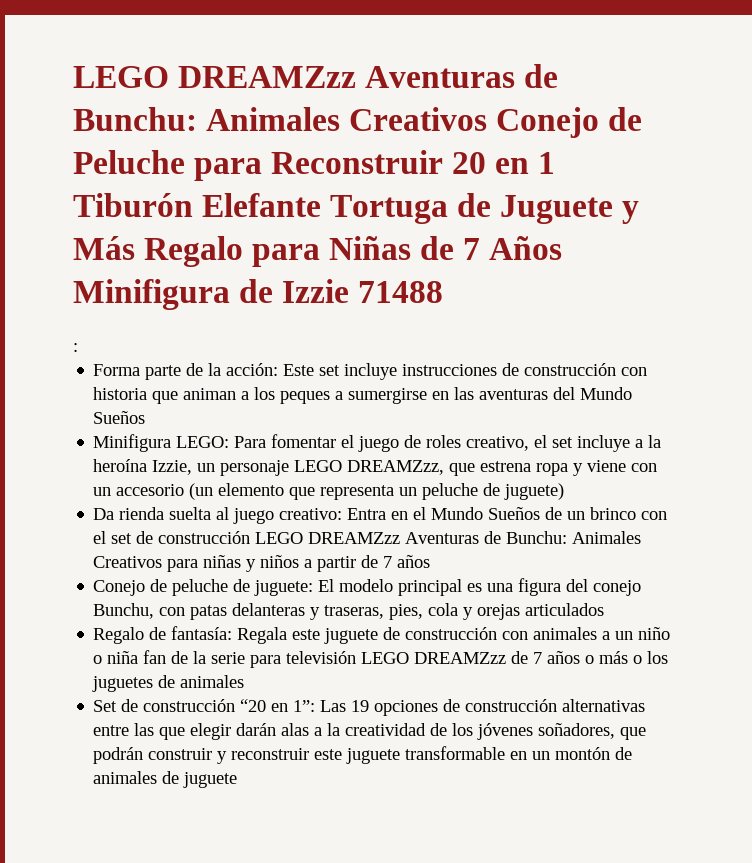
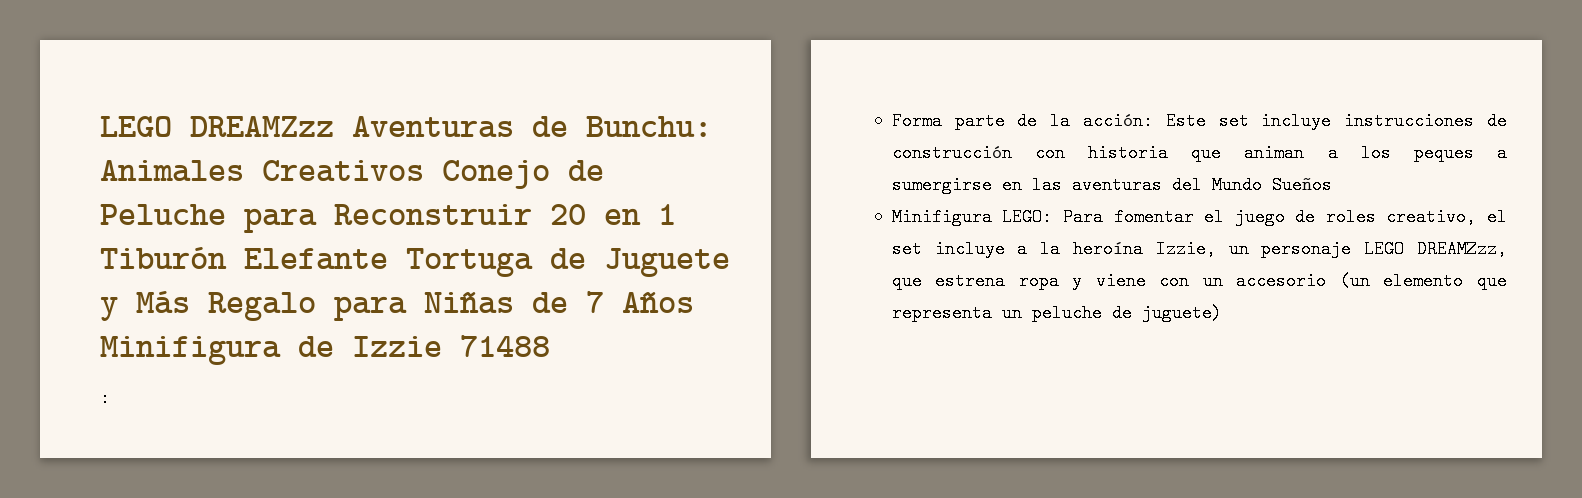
- Da rienda suelta al juego creativo: Entra en el Mundo Sueños de un brinco con el set de construcción LEGO DREAMZzz Aventuras de Bunchu: Animales Creativos para niñas y niños a partir de 7 años
- Conejo de peluche de juguete: El modelo principal es una figura del conejo Bunchu, con patas delanteras y traseras, pies, cola y orejas articulados
- Regalo de fantasía: Regala este juguete de construcción con animales a un niño o niña fan de la serie para televisión LEGO DREAMZzz de 7 años o más o los juguetes de animales
- Set de construcción “20 en 1”: Las 19 opciones de construcción alternativas entre las que elegir darán alas a la creatividad de los jóvenes soñadores, que podrán construir y reconstruir este juguete transformable en un montón de animales de juguete

